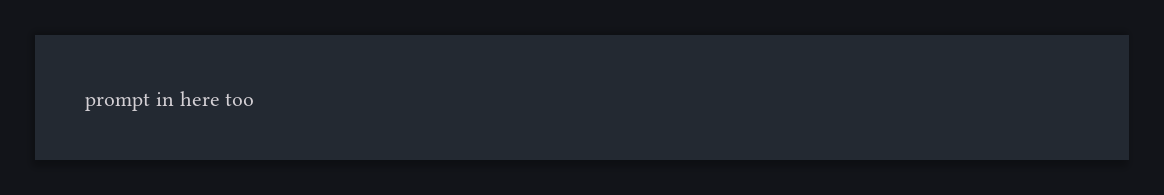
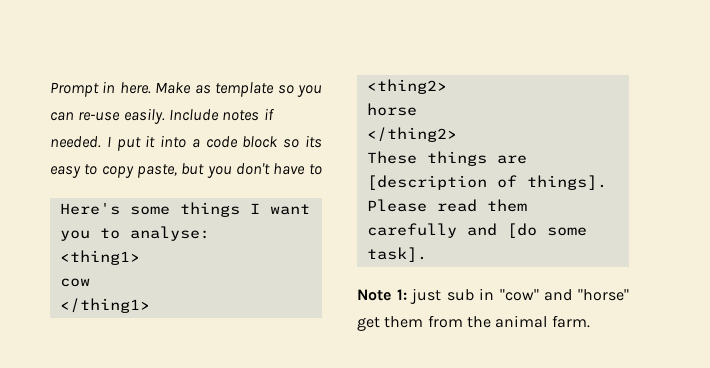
- prompt in here too
+ Prompt in here. Make as template so you can re-use easily. Include notes if needed. I put it into a code block so its easy to copy paste, but you don't have to
+ Here's some things I want you to analyse:
+ <thing1>
+ cow
+ </thing1>
+ <thing2>
+ horse
+ </thing2>
+ These things are [description of things]. Please read them carefully and [do some task].
+ Note 1: just sub in "cow" and "horse" get them from the animal farm.

